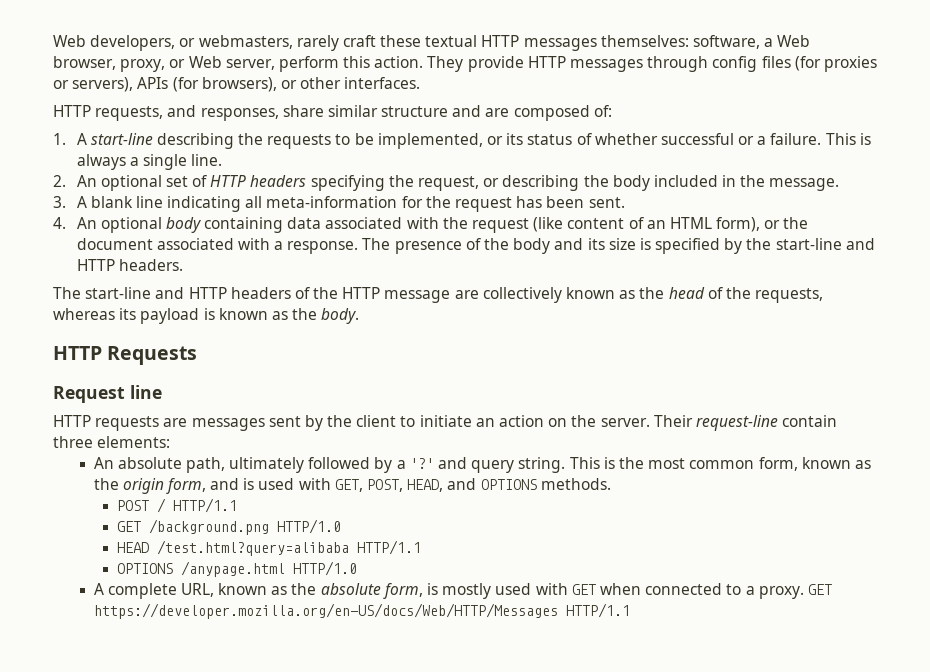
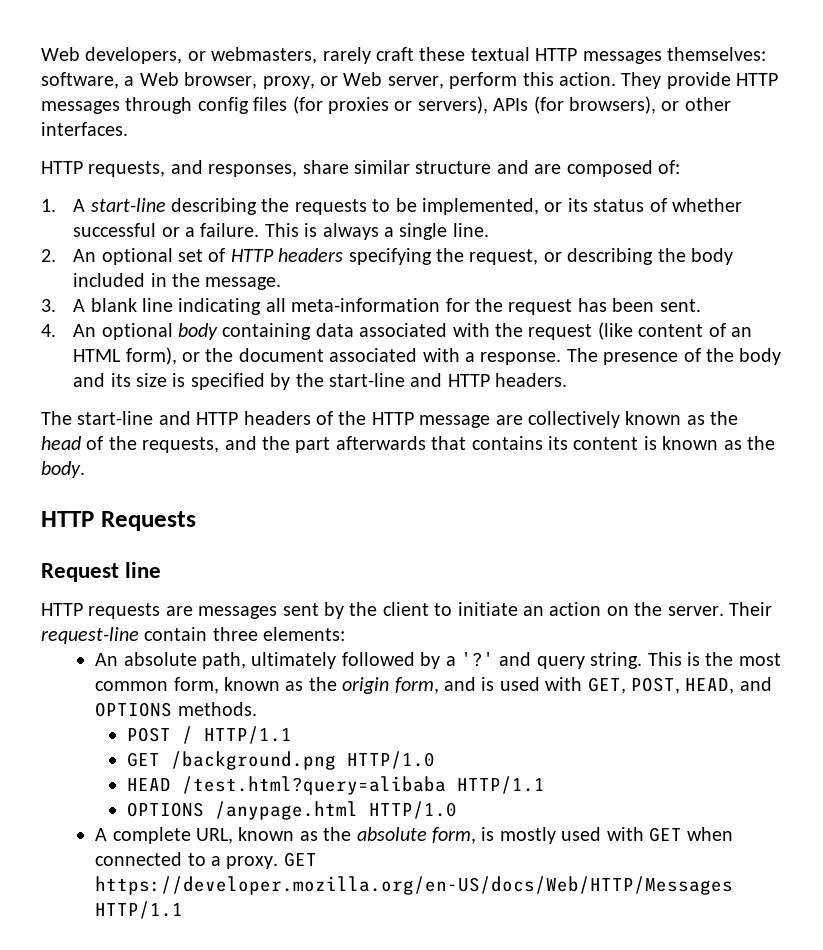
- The start-line and HTTP headers of the HTTP message are collectively known as the head of the requests, whereas its payload is known as the body.
+ The start-line and HTTP headers of the HTTP message are collectively known as the head of the requests, and the part afterwards that contains its content is known as the body.

